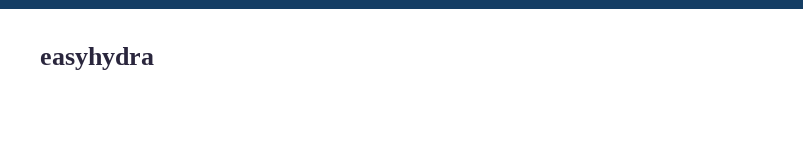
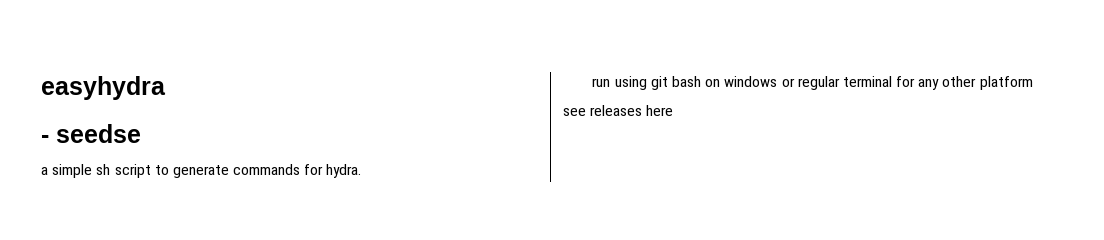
+ - seedse
+ a simple sh script to generate commands for hydra.
+ run using git bash on windows or regular terminal for any other platform
+ see releases here

